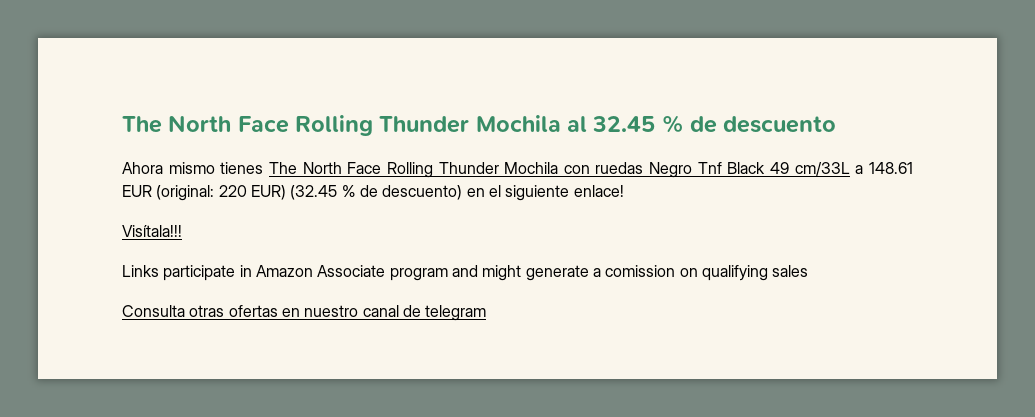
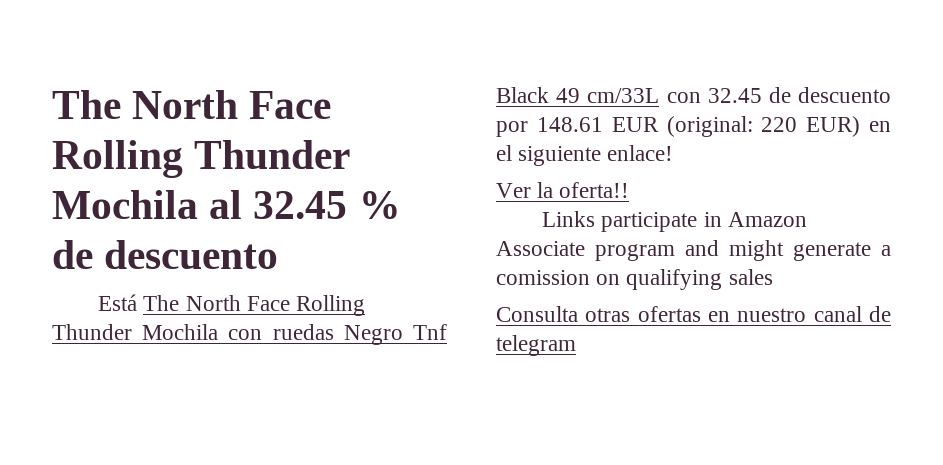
- Ahora mismo tienes The North Face Rolling Thunder Mochila con ruedas Negro Tnf Black 49 cm/33L a 148.61 EUR (original: 220 EUR) (32.45 % de descuento) en el siguiente enlace!
+ Está The North Face Rolling Thunder Mochila con ruedas Negro Tnf Black 49 cm/33L con 32.45 de descuento por 148.61 EUR (original: 220 EUR) en el siguiente enlace!
- Visítala!!!
+ Ver la oferta!!

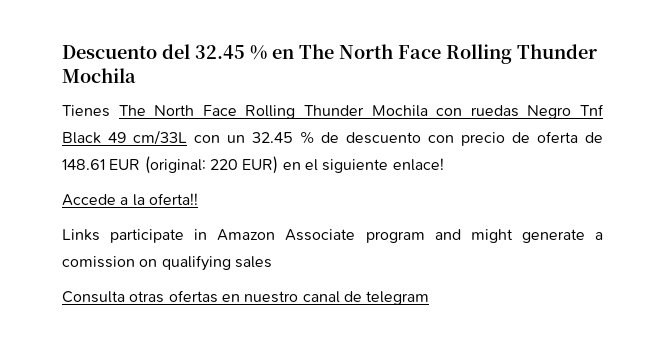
- The North Face Rolling Thunder Mochila al 32.45 % de descuento
- Está The North Face Rolling Thunder Mochila con ruedas Negro Tnf Black 49 cm/33L con 32.45 de descuento por 148.61 EUR (original: 220 EUR) en el siguiente enlace!
+ Descuento del 32.45 % en The North Face Rolling Thunder Mochila
+ Tienes The North Face Rolling Thunder Mochila con ruedas Negro Tnf Black 49 cm/33L con un 32.45 % de descuento con precio de oferta de 148.61 EUR (original: 220 EUR) en el siguiente enlace!
- Ver la oferta!!
+ Accede a la oferta!!

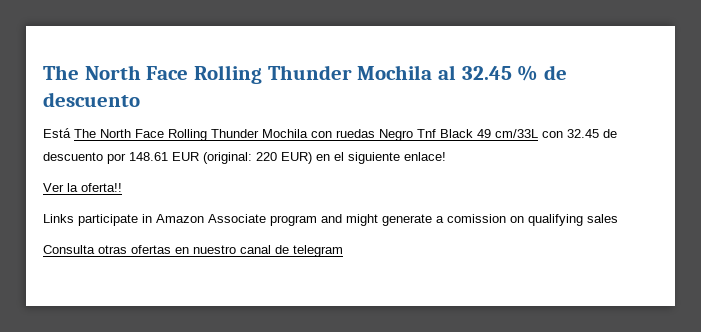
- Descuento del 32.45 % en The North Face Rolling Thunder Mochila
- Tienes The North Face Rolling Thunder Mochila con ruedas Negro Tnf Black 49 cm/33L con un 32.45 % de descuento con precio de oferta de 148.61 EUR (original: 220 EUR) en el siguiente enlace!
+ The North Face Rolling Thunder Mochila al 32.45 % de descuento
+ Está The North Face Rolling Thunder Mochila con ruedas Negro Tnf Black 49 cm/33L con 32.45 de descuento por 148.61 EUR (original: 220 EUR) en el siguiente enlace!
- Accede a la oferta!!
+ Ver la oferta!!

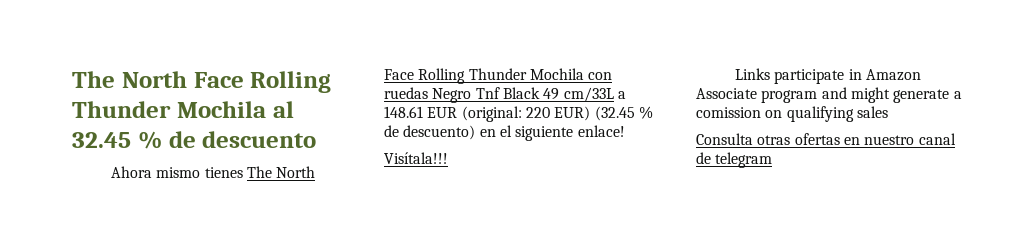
- Está The North Face Rolling Thunder Mochila con ruedas Negro Tnf Black 49 cm/33L con 32.45 de descuento por 148.61 EUR (original: 220 EUR) en el siguiente enlace!
+ Ahora mismo tienes The North Face Rolling Thunder Mochila con ruedas Negro Tnf Black 49 cm/33L a 148.61 EUR (original: 220 EUR) (32.45 % de descuento) en el siguiente enlace!
- Ver la oferta!!
+ Visítala!!!

